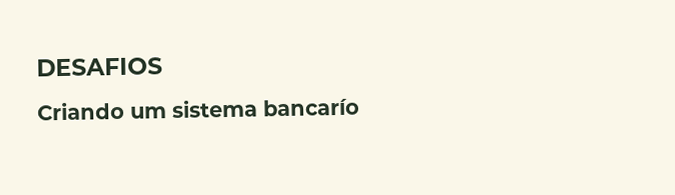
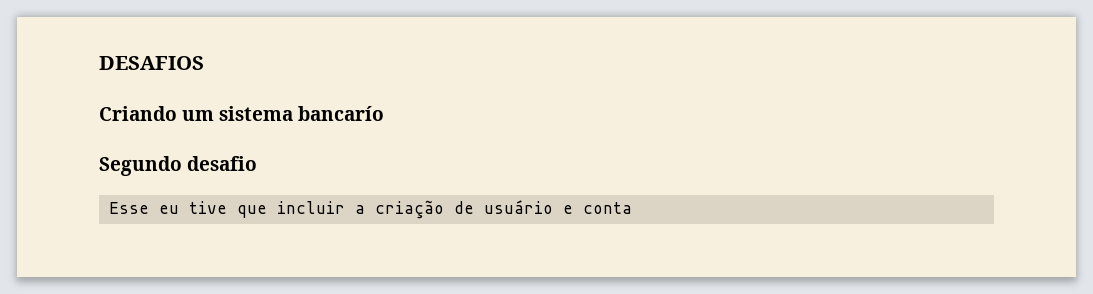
+ Segundo desafio
+ Esse eu tive que incluir a criação de usuário e conta

